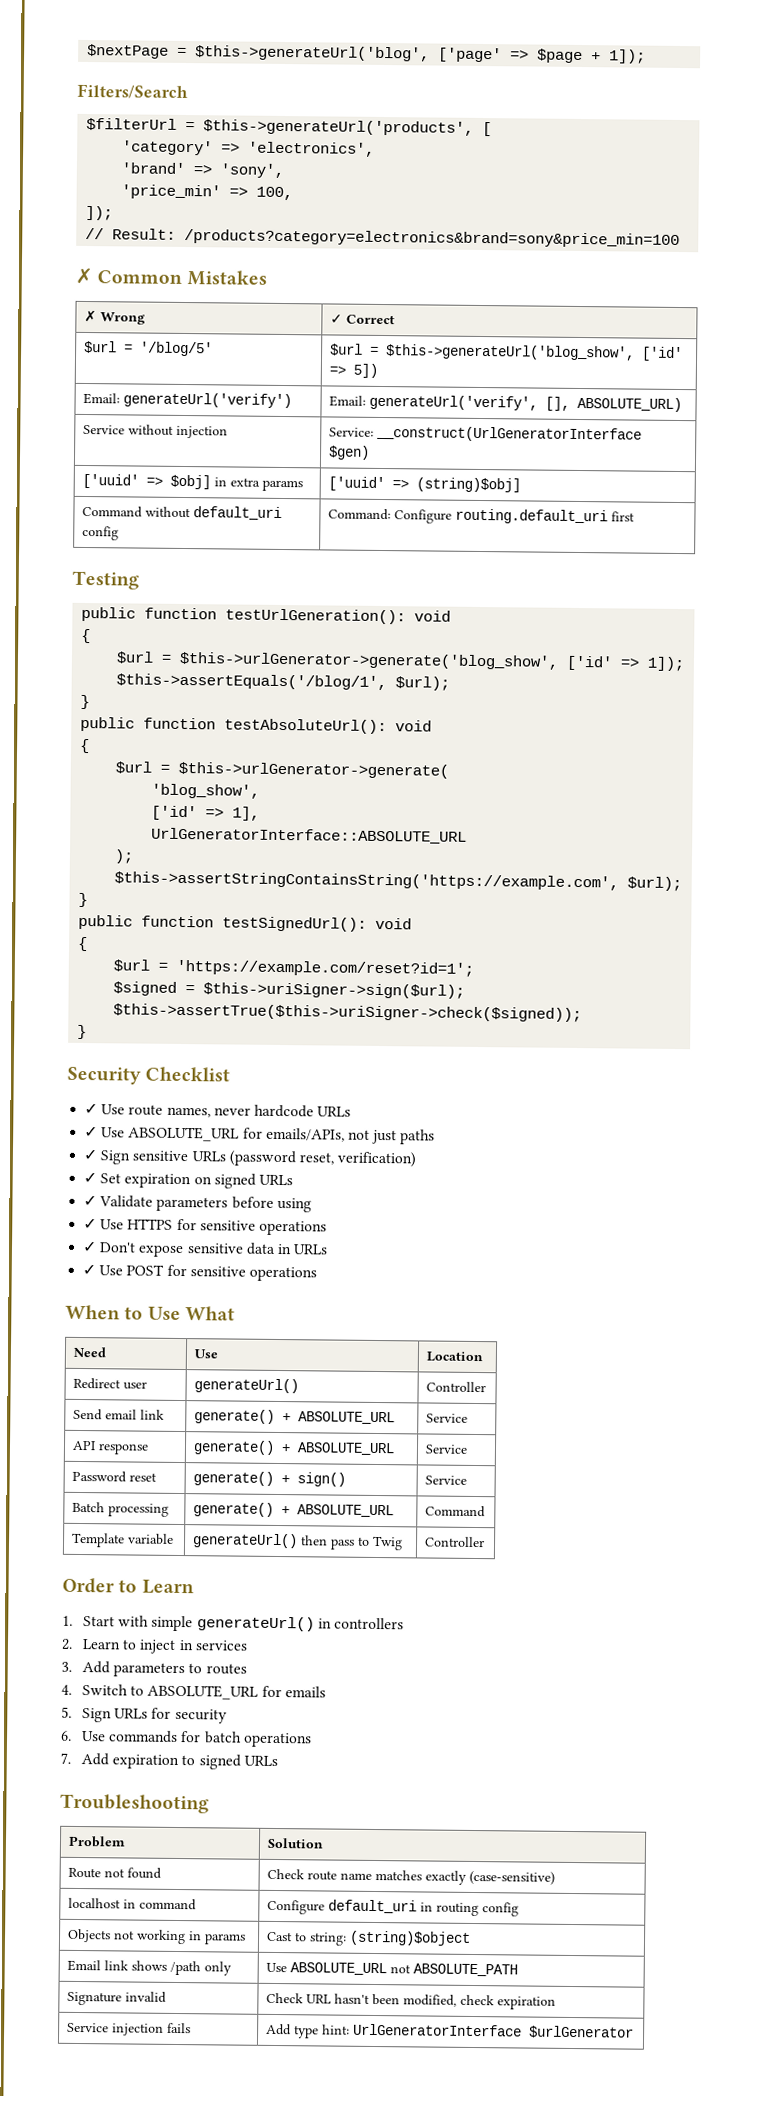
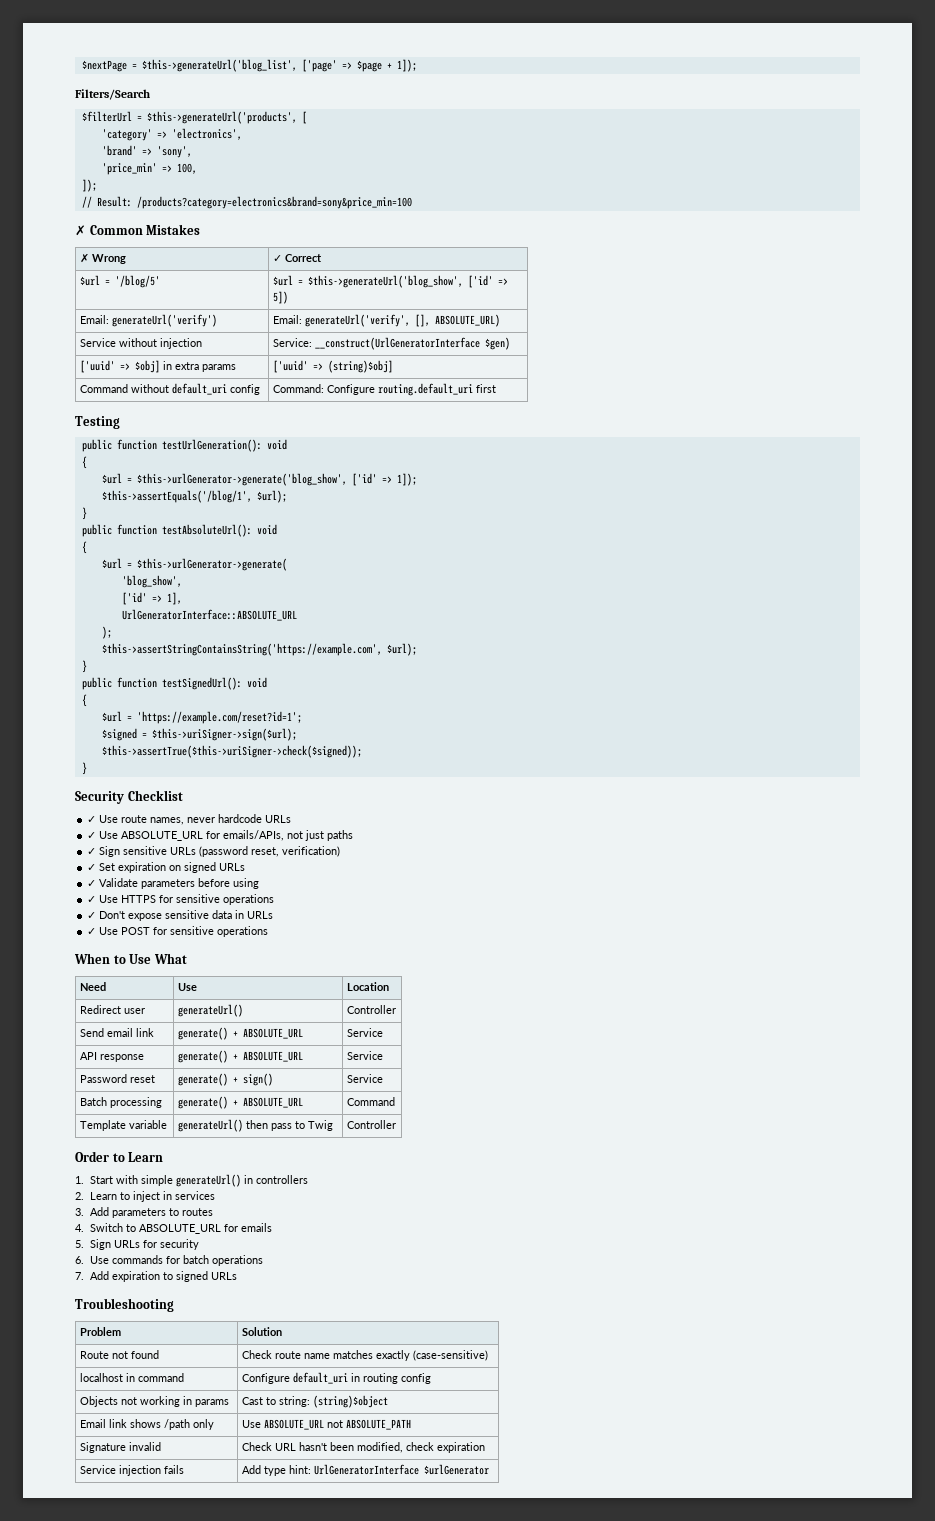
- $nextPage = $this->generateUrl('blog', ['page' => $page + 1]);
+ $nextPage = $this->generateUrl('blog_list', ['page' => $page + 1]);

